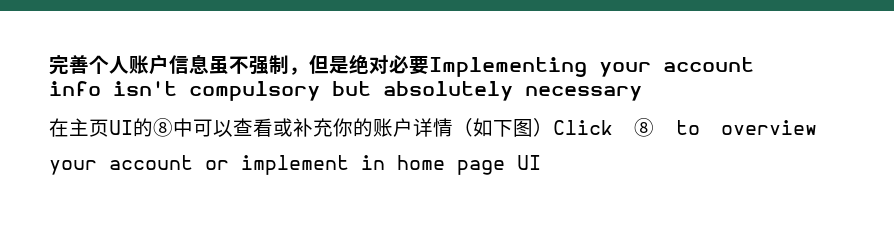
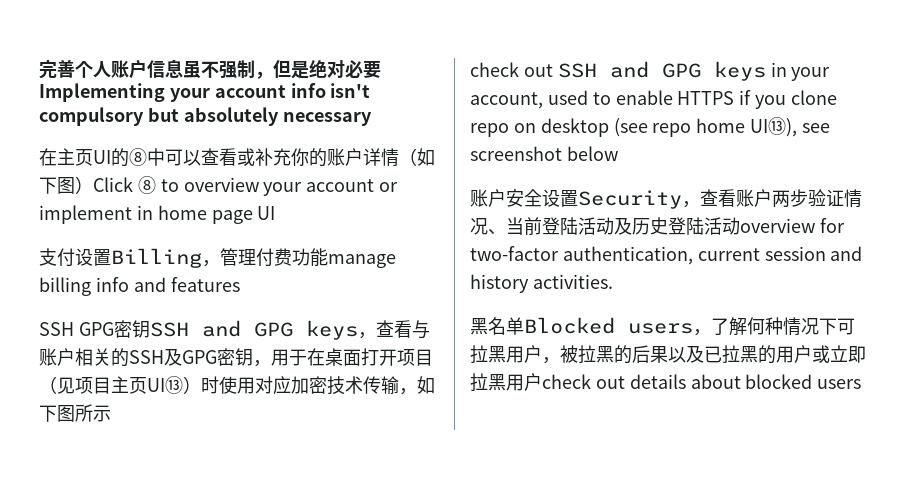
+ 支付设置Billing，管理付费功能manage billing info and features
+ SSH GPG密钥SSH and GPG keys，查看与账户相关的SSH及GPG密钥，用于在桌面打开项目（见项目主页UI⑬）时使用对应加密技术传输，如下图所示
+ check out SSH and GPG keys in your account, used to enable HTTPS if you clone repo on desktop (see repo home UI⑬), see screenshot below
+ 账户安全设置Security，查看账户两步验证情况、当前登陆活动及历史登陆活动overview for two-factor authentication, current session and history activities.
+ 黑名单Blocked users，了解何种情况下可拉黑用户，被拉黑的后果以及已拉黑的用户或立即拉黑用户check out details about blocked users

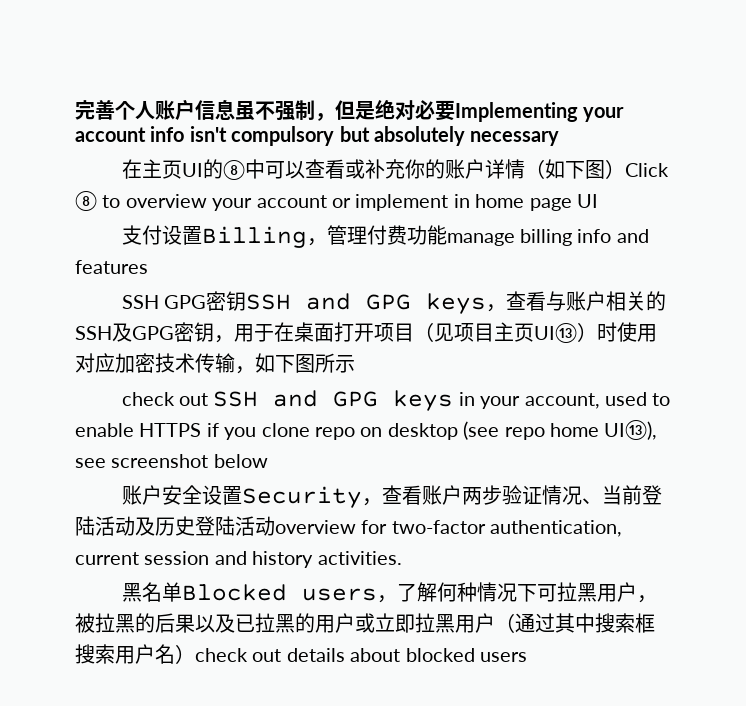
- 黑名单Blocked users，了解何种情况下可拉黑用户，被拉黑的后果以及已拉黑的用户或立即拉黑用户check out details about blocked users
+ 黑名单Blocked users，了解何种情况下可拉黑用户，被拉黑的后果以及已拉黑的用户或立即拉黑用户（通过其中搜索框搜索用户名）check out details about blocked users

